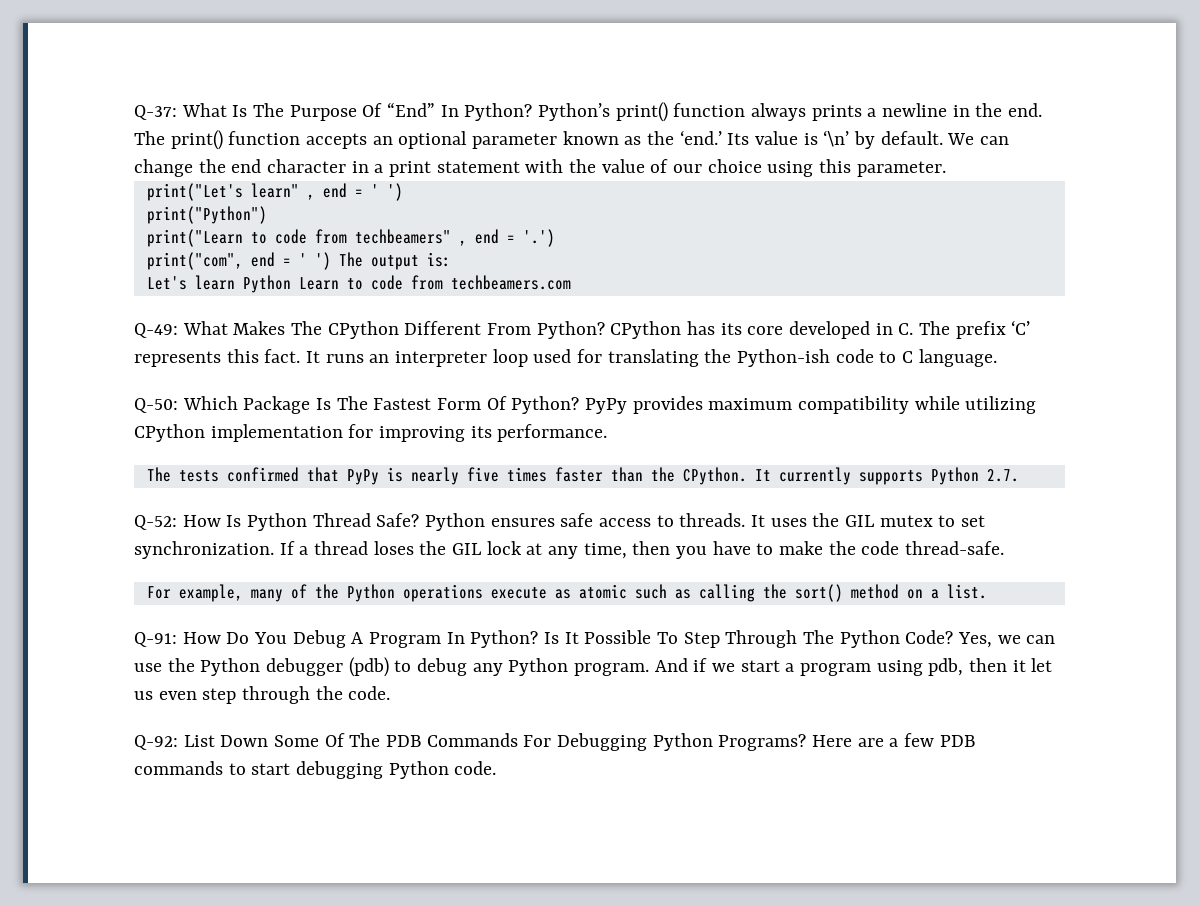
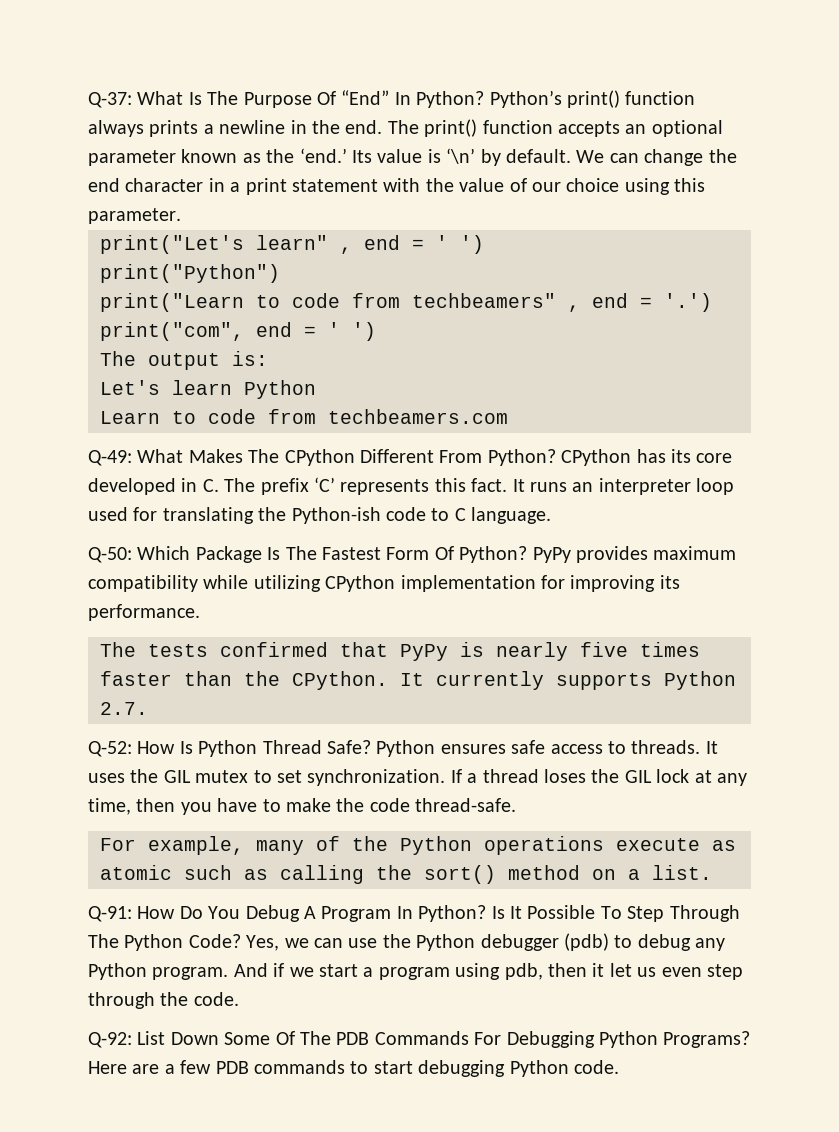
- print("com", end = ' ') The output is:
+ print("com", end = ' ')
+ The output is:
- Let's learn Python Learn to code from techbeamers.com
+ Let's learn Python
+ Learn to code from techbeamers.com

